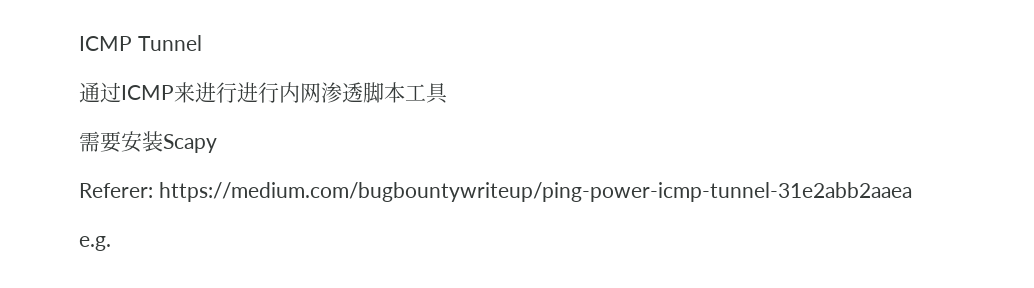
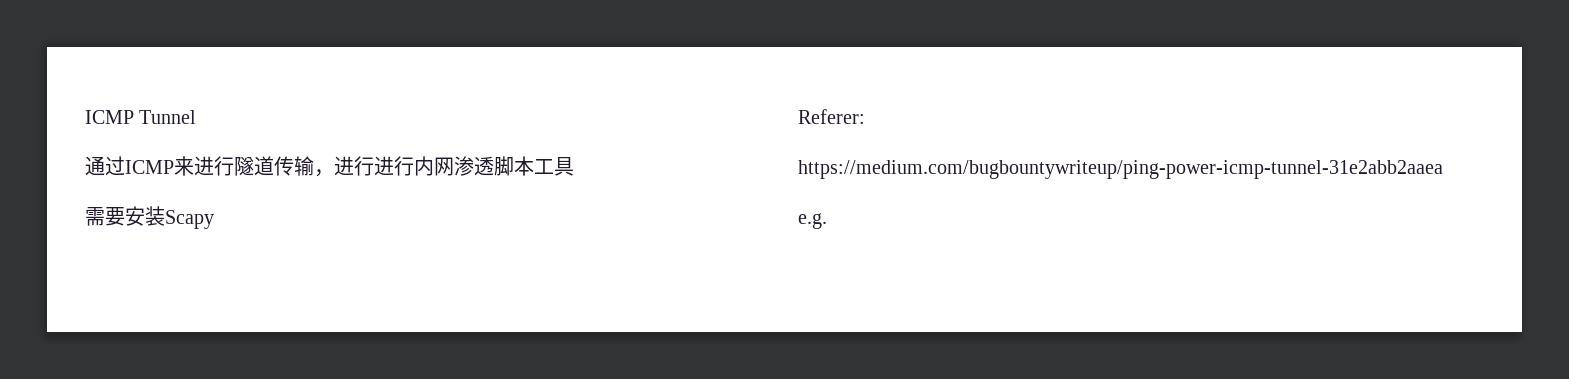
- 通过ICMP来进行进行内网渗透脚本工具
+ 通过ICMP来进行隧道传输，进行进行内网渗透脚本工具
- Referer: https://medium.com/bugbountywriteup/ping-power-icmp-tunnel-31e2abb2aaea
+ Referer:
+ https://medium.com/bugbountywriteup/ping-power-icmp-tunnel-31e2abb2aaea

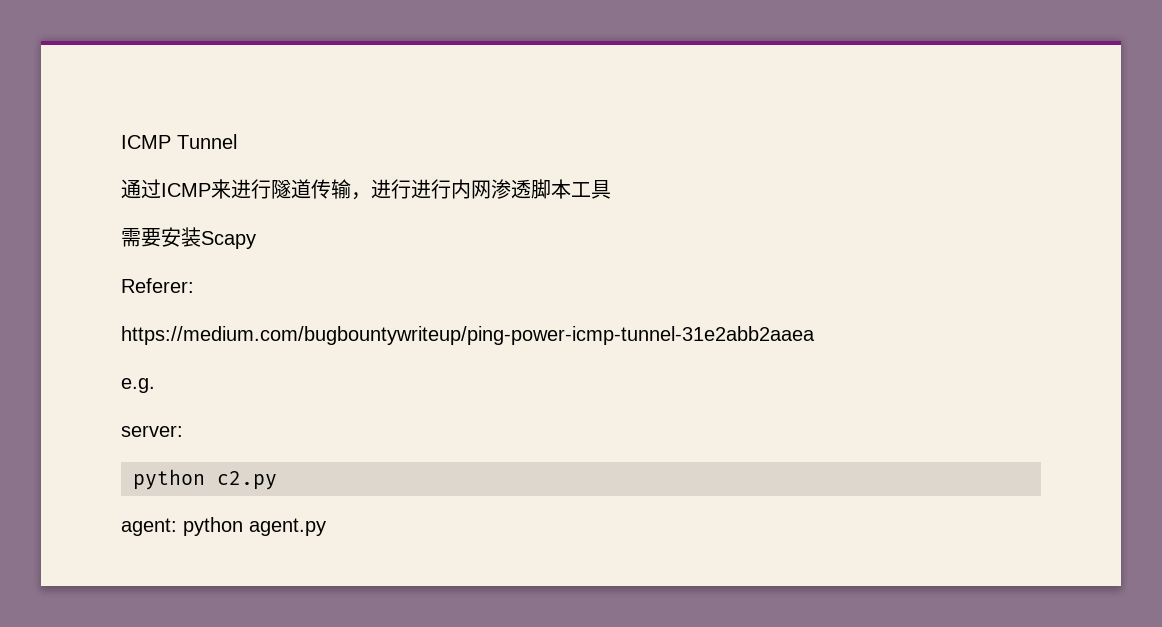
+ server:
+ python c2.py
+ agent: python agent.py

